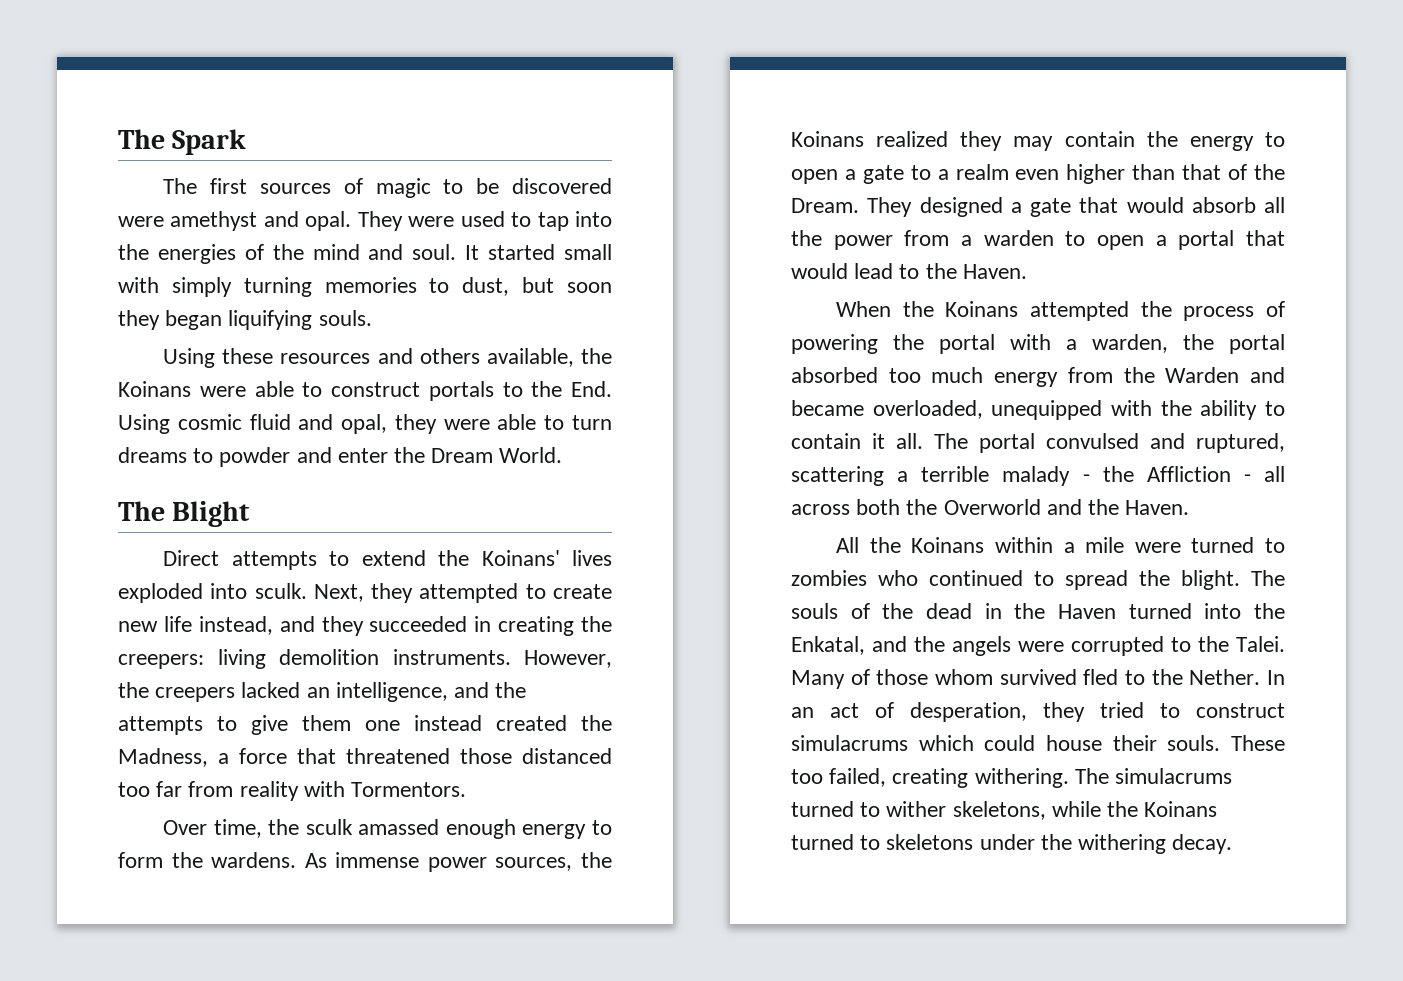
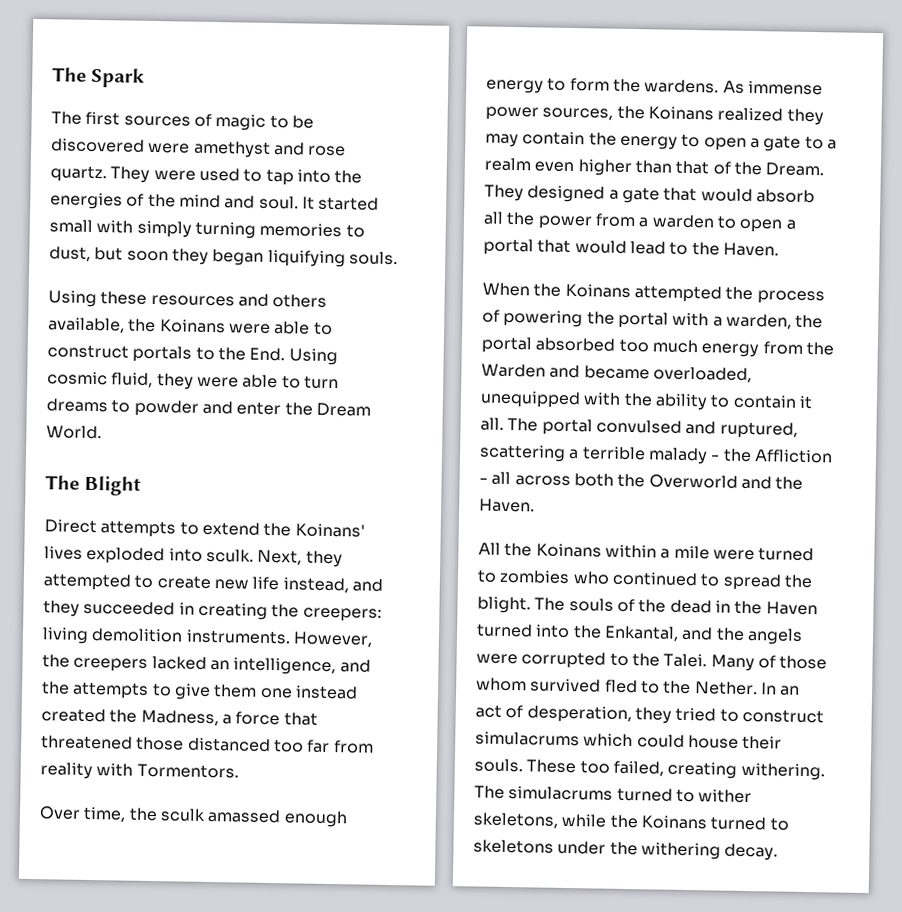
- The first sources of magic to be discovered were amethyst and opal.
+ The first sources of magic to be discovered were amethyst and rose quartz.
- Using these resources and others available, the Koinans were able to construct portals to the End. Using cosmic fluid and opal, they were able to turn dreams to powder and enter the Dream World.
+ Using these resources and others available, the Koinans were able to construct portals to the End. Using cosmic fluid, they were able to turn dreams to powder and enter the Dream World.
- The souls of the dead in the Haven turned into the Enkatal, and the angels were corrupted to the Talei.
+ The souls of the dead in the Haven turned into the Enkantal, and the angels were corrupted to the Talei.

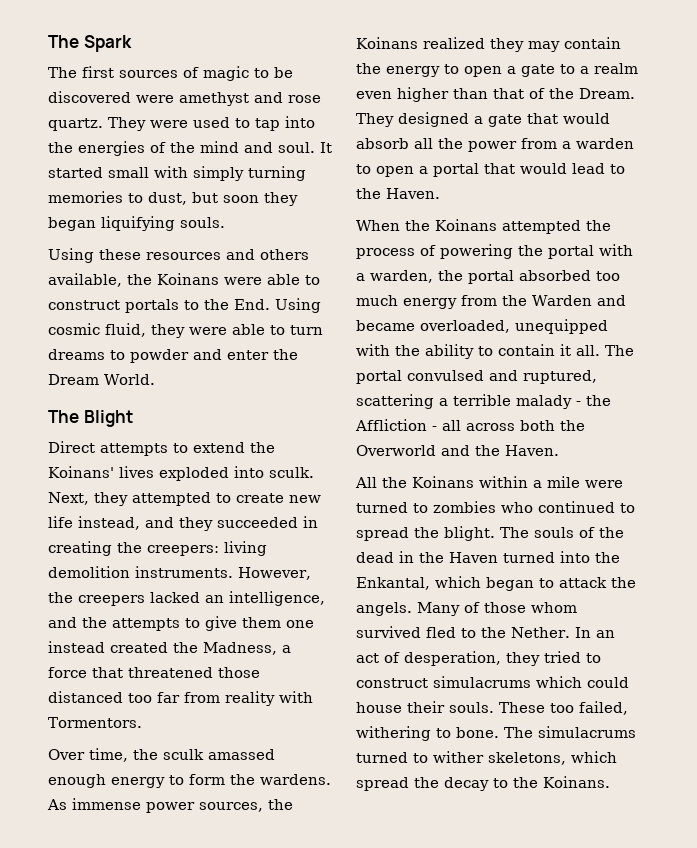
- The souls of the dead in the Haven turned into the Enkantal, and the angels were corrupted to the Talei.
+ The souls of the dead in the Haven turned into the Enkantal, which began to attack the angels.
- These too failed, creating withering.
+ These too failed, withering to bone.
- The simulacrums turned to wither skeletons, while the Koinans turned to skeletons under the withering decay.
+ The simulacrums turned to wither skeletons, which spread the decay to the Koinans.

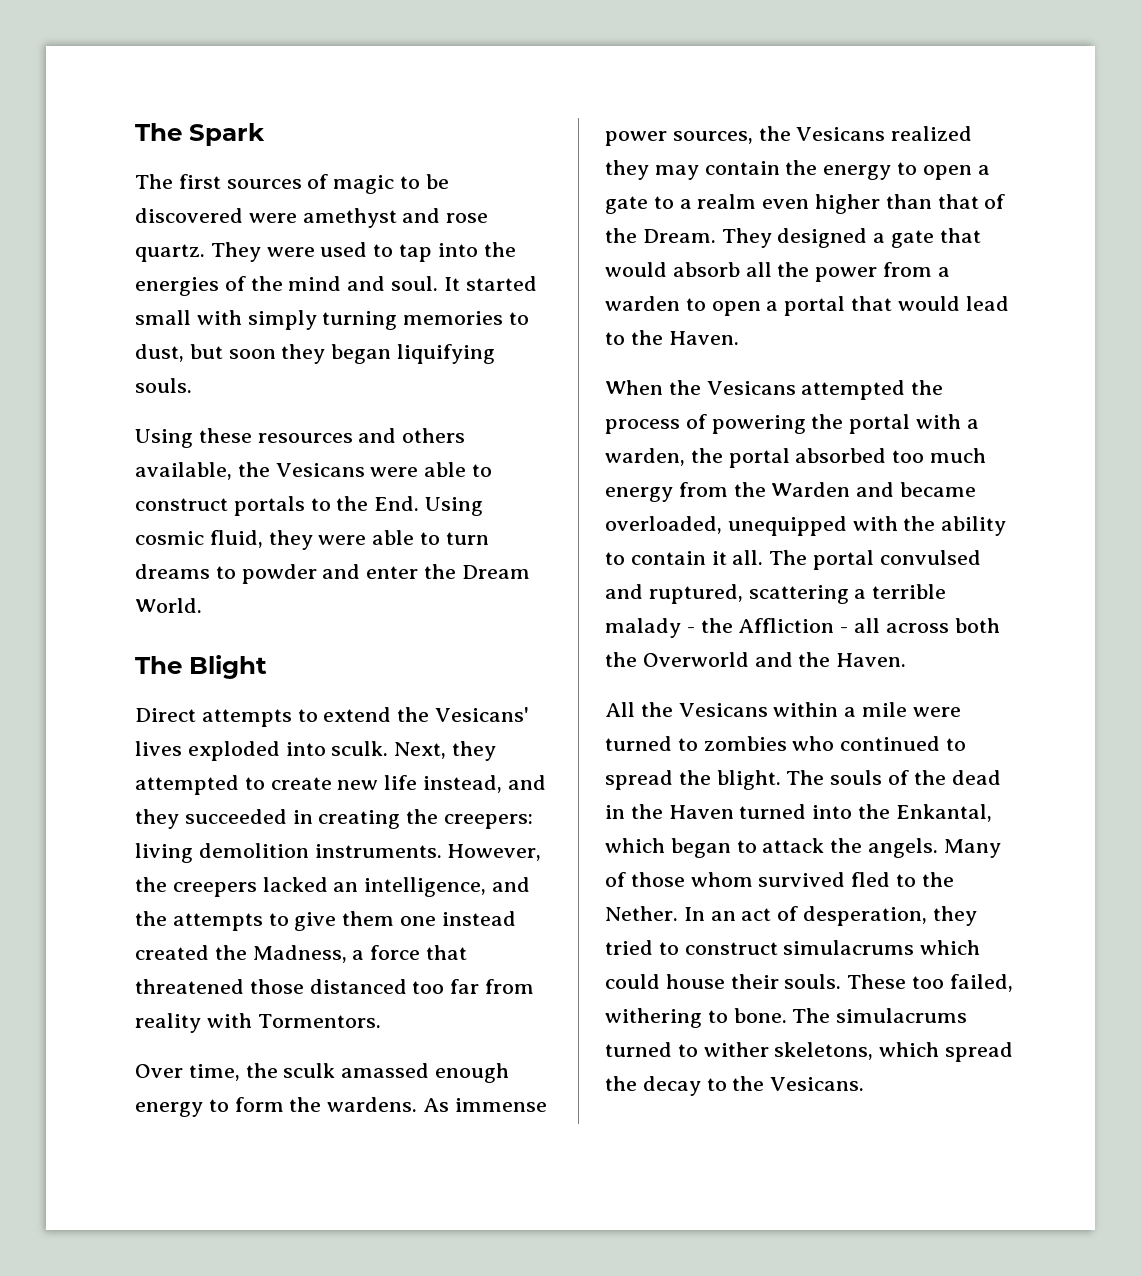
- Using these resources and others available, the Koinans were able to construct portals to the End. Using cosmic fluid, they were able to turn dreams to powder and enter the Dream World.
+ Using these resources and others available, the Vesicans were able to construct portals to the End. Using cosmic fluid, they were able to turn dreams to powder and enter the Dream World.
- Direct attempts to extend the Koinans' lives exploded into sculk.
+ Direct attempts to extend the Vesicans' lives exploded into sculk.
- As immense power sources, the Koinans realized they may contain the energy to open a gate to a realm even higher than that of the Dream.
+ As immense power sources, the Vesicans realized they may contain the energy to open a gate to a realm even higher than that of the Dream.
- When the Koinans attempted the process of powering the portal with a warden, the portal absorbed too much energy from the Warden and became overloaded, unequipped with the ability to contain it all.
+ When the Vesicans attempted the process of powering the portal with a warden, the portal absorbed too much energy from the Warden and became overloaded, unequipped with the ability to contain it all.
- All the Koinans within a mile were turned to zombies who continued to spread the blight.
+ All the Vesicans within a mile were turned to zombies who continued to spread the blight.
- The simulacrums turned to wither skeletons, which spread the decay to the Koinans.
+ The simulacrums turned to wither skeletons, which spread the decay to the Vesicans.

